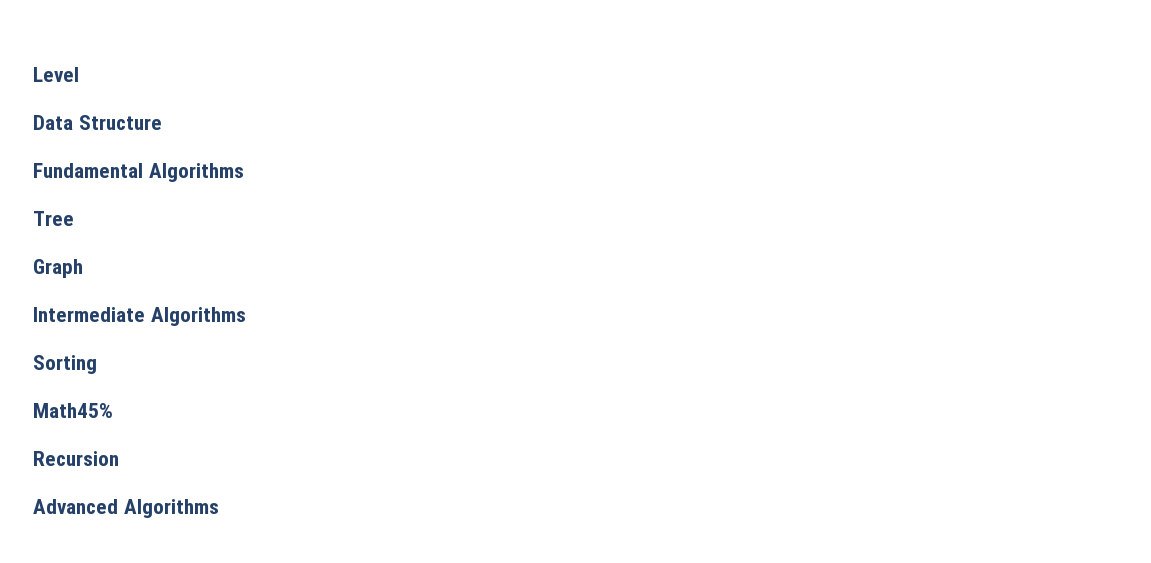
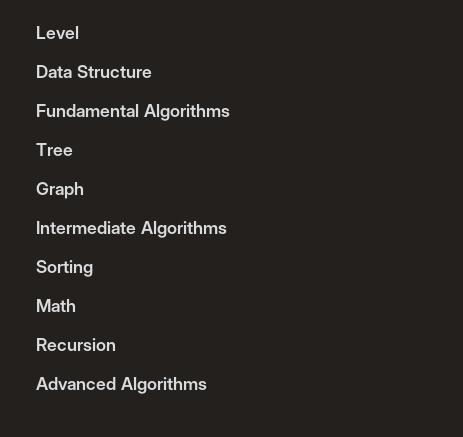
- Math45%
+ Math

